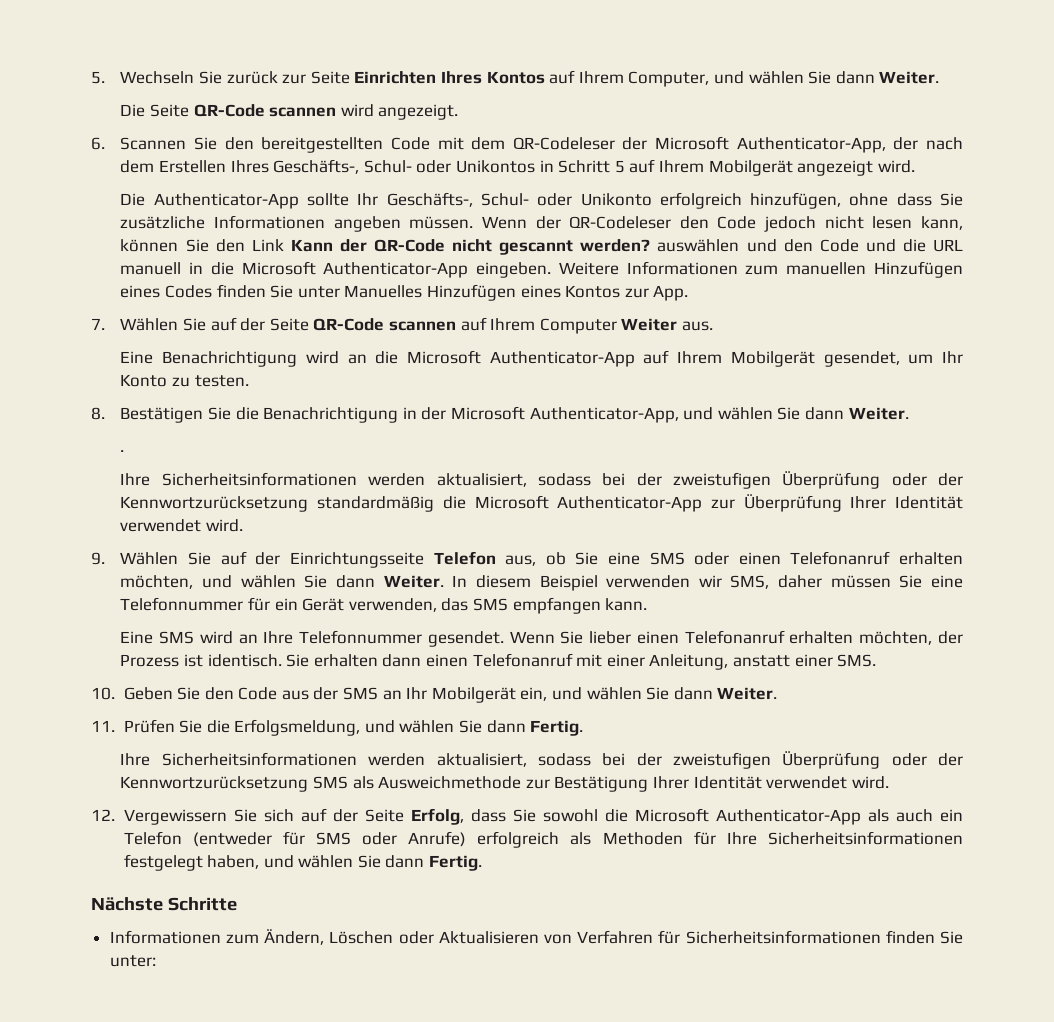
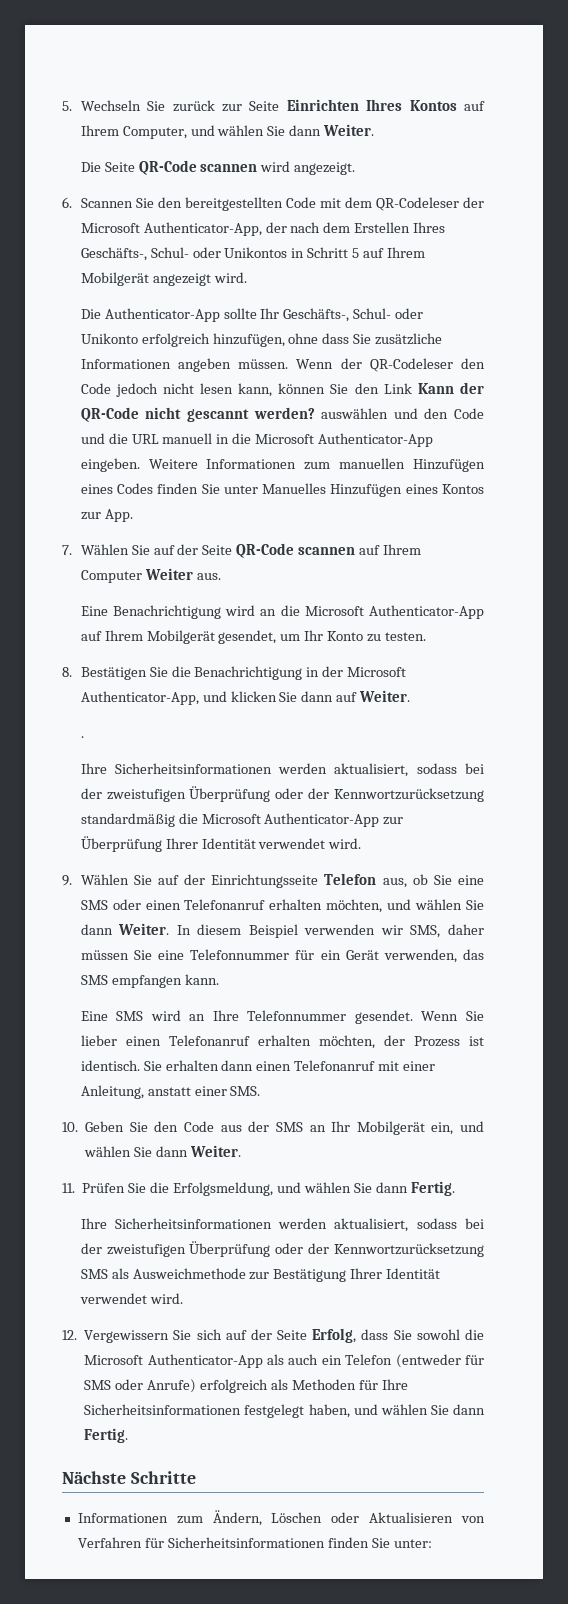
- 8. Bestätigen Sie die Benachrichtigung in der Microsoft Authenticator-App, und wählen Sie dann Weiter.
+ 8. Bestätigen Sie die Benachrichtigung in der Microsoft Authenticator-App, und klicken Sie dann auf Weiter.

